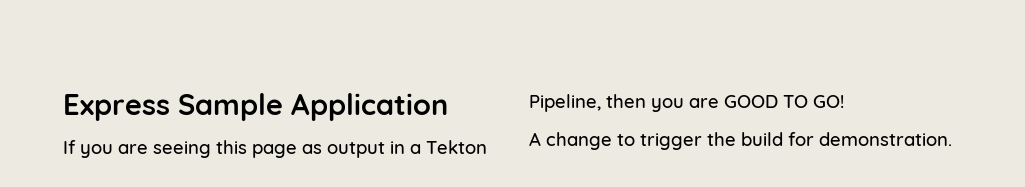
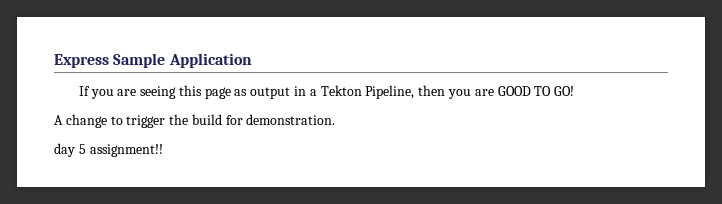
+ day 5 assignment!!

